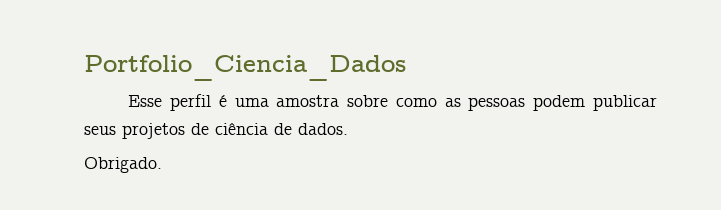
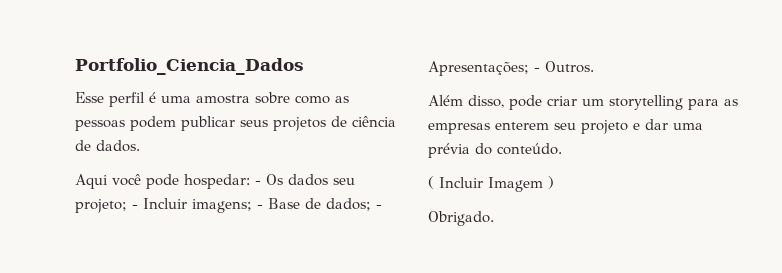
+ Aqui você pode hospedar: - Os dados seu projeto; - Incluir imagens; - Base de dados; - Apresentações; - Outros.
+ Além disso, pode criar um storytelling para as empresas enterem seu projeto e dar uma prévia do conteúdo.
+ ( Incluir Imagem )

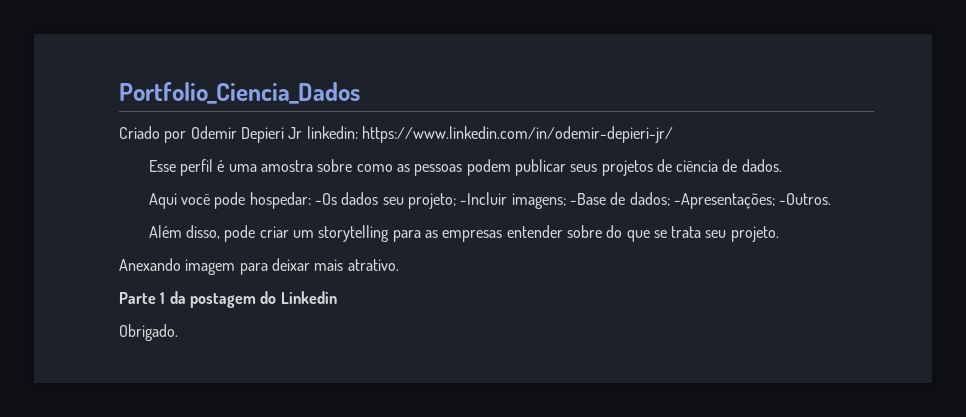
+ Criado por Odemir Depieri Jr linkedin: https://www.linkedin.com/in/odemir-depieri-jr/
- Aqui você pode hospedar: - Os dados seu projeto; - Incluir imagens; - Base de dados; - Apresentações; - Outros.
+ Aqui você pode hospedar: -Os dados seu projeto; -Incluir imagens; -Base de dados; -Apresentações; -Outros.
- Além disso, pode criar um storytelling para as empresas enterem seu projeto e dar uma prévia do conteúdo.
- ( Incluir Imagem )
+ Além disso, pode criar um storytelling para as empresas entender sobre do que se trata seu projeto.
+ Anexando imagem para deixar mais atrativo.
+ Parte 1 da postagem do Linkedin

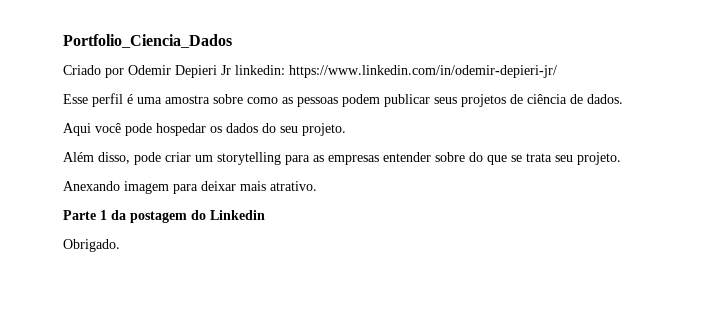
- Aqui você pode hospedar: -Os dados seu projeto; -Incluir imagens; -Base de dados; -Apresentações; -Outros.
+ Aqui você pode hospedar os dados do seu projeto.

